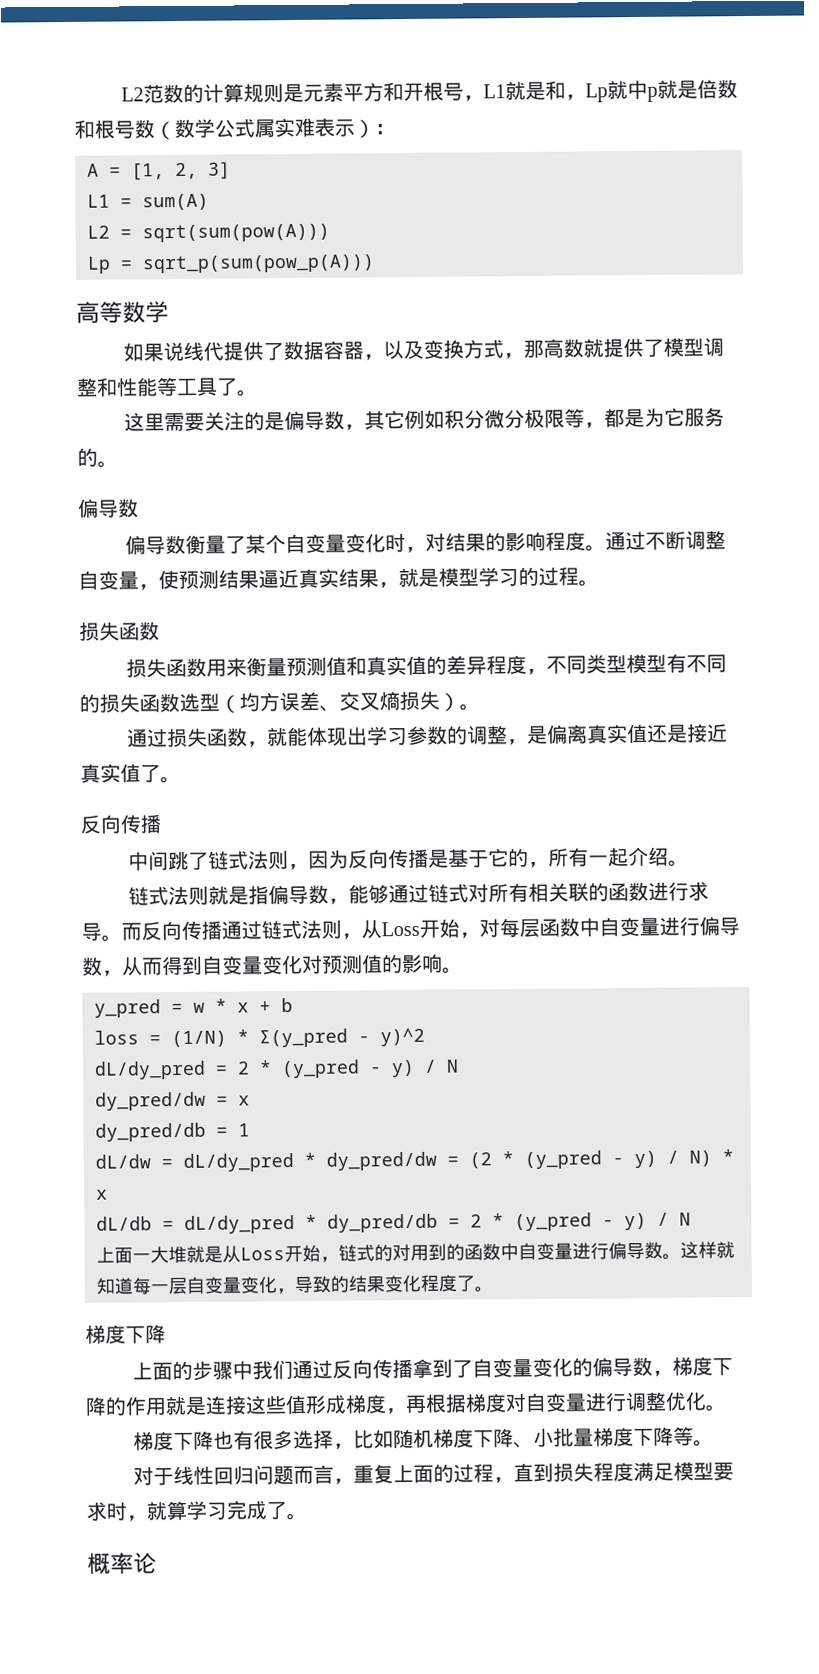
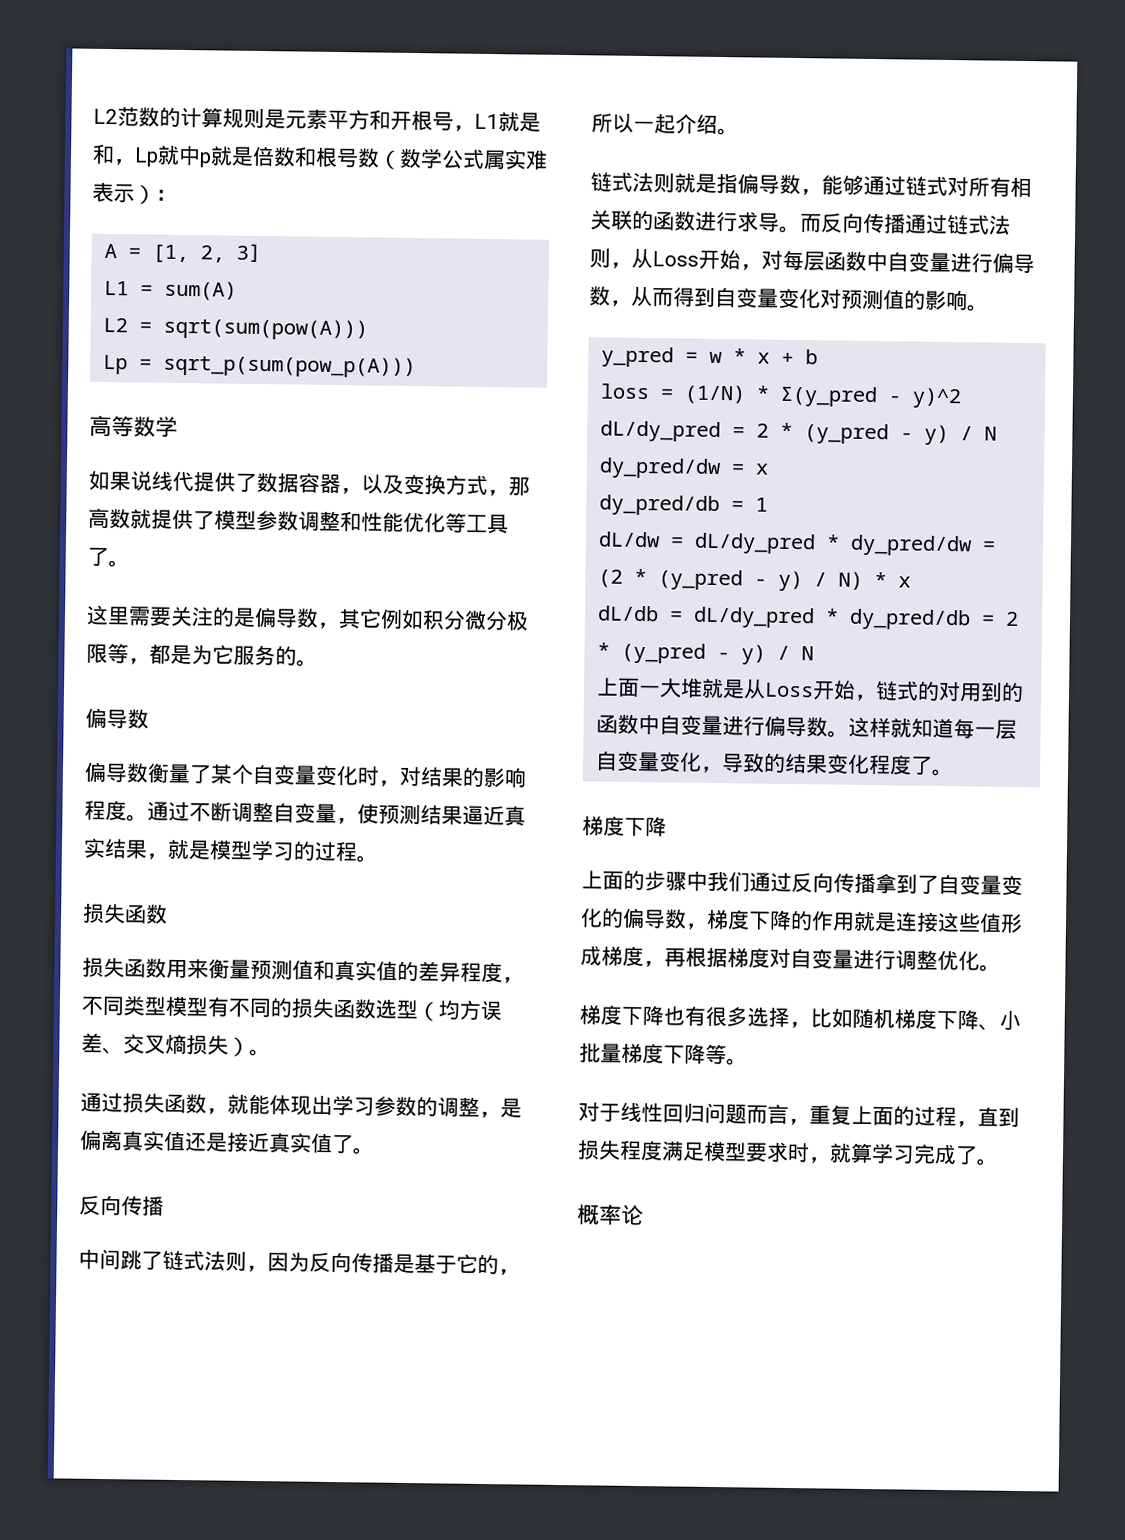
- 如果说线代提供了数据容器，以及变换方式，那高数就提供了模型调整和性能等工具了。
+ 如果说线代提供了数据容器，以及变换方式，那高数就提供了模型参数调整和性能优化等工具了。
- 中间跳了链式法则，因为反向传播是基于它的，所有一起介绍。
+ 中间跳了链式法则，因为反向传播是基于它的，所以一起介绍。

